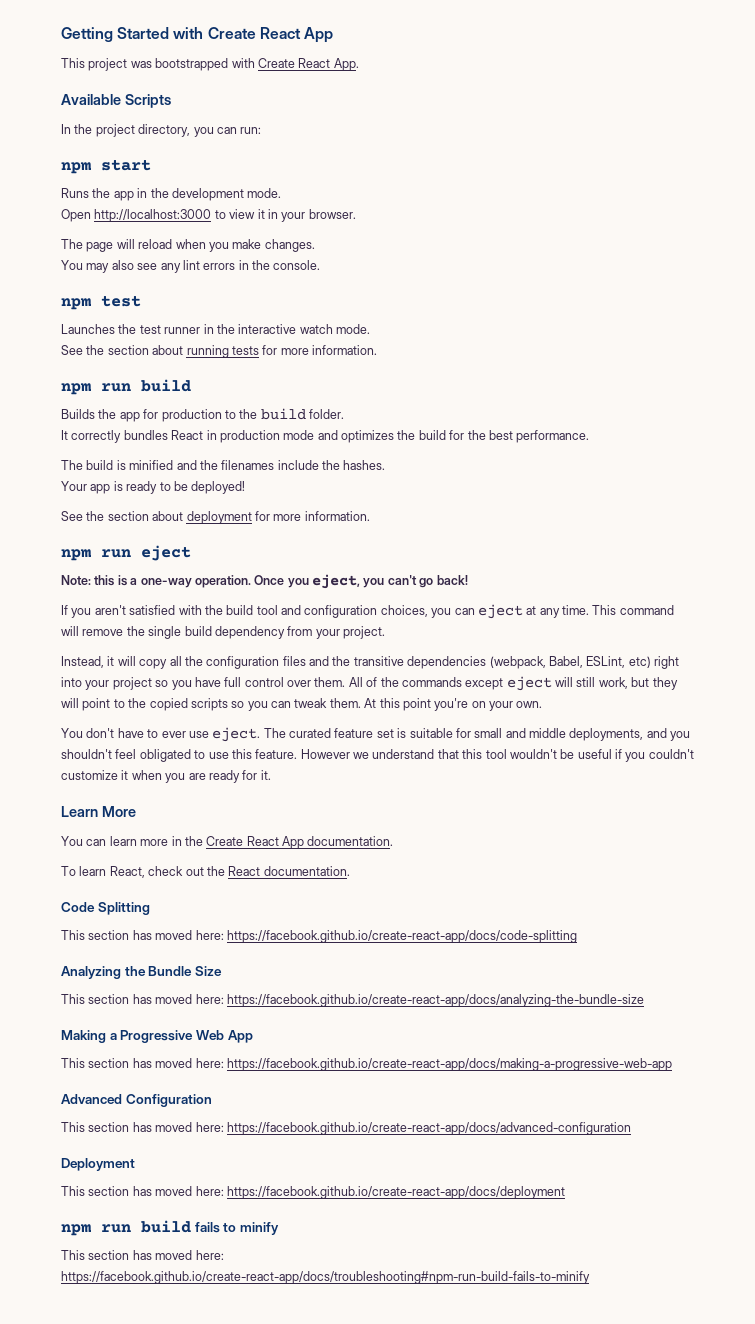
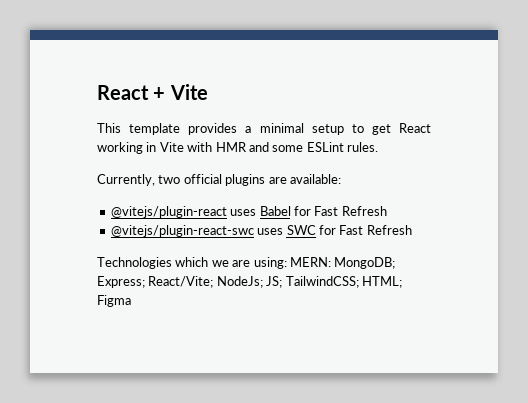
- Getting Started with Create React App
- This project was bootstrapped with Create React App.
- Available Scripts
- In the project directory, you can run:
- npm start
- Runs the app in the development mode.
- Open http://localhost:3000 to view it in your browser.
- The page will reload when you make changes.
- You may also see any lint errors in the console.
- npm test
- Launches the test runner in the interactive watch mode.
- See the section about running tests for more information.
- npm run build
- Builds the app for production to the build folder.
- It correctly bundles React in production mode and optimizes the build for the best performance.
- The build is minified and the filenames include the hashes.
- Your app is ready to be deployed!
- See the section about deployment for more information.
- npm run eject
- Note: this is a one-way operation. Once you eject, you can't go back!
- If you aren't satisfied with the build tool and configuration choices, you can eject at any time. This command will remove the single build dependency from your project.
- Instead, it will copy all the configuration files and the transitive dependencies (webpack, Babel, ESLint, etc) right into your project so you have full control over them. All of the commands except eject will still work, but they will point to the copied scripts so you can tweak them. At this point you're on your own.
- You don't have to ever use eject. The curated feature set is suitable for small and middle deployments, and you shouldn't feel obligated to use this feature. However we understand that this tool wouldn't be useful if you couldn't customize it when you are ready for it.
- Learn More
- You can learn more in the Create React App documentation.
- To learn React, check out the React documentation.
- Code Splitting
- This section has moved here: https://facebook.github.io/create-react-app/docs/code-splitting
- Analyzing the Bundle Size
- This section has moved here: https://facebook.github.io/create-react-app/docs/analyzing-the-bundle-size
- Making a Progressive Web App
- This section has moved here: https://facebook.github.io/create-react-app/docs/making-a-progressive-web-app
- Advanced Configuration
- This section has moved here: https://facebook.github.io/create-react-app/docs/advanced-configuration
- Deployment
- This section has moved here: https://facebook.github.io/create-react-app/docs/deployment
- npm run build fails to minify
- This section has moved here: https://facebook.github.io/create-react-app/docs/troubleshooting#npm-run-build-fails-to-minify
+ React + Vite
+ This template provides a minimal setup to get React working in Vite with HMR and some ESLint rules.
+ Currently, two official plugins are available:
+ @vitejs/plugin-react uses Babel for Fast Refresh
+ @vitejs/plugin-react-swc uses SWC for Fast Refresh
+ Technologies which we are using: MERN: MongoDB; Express; React/Vite; NodeJs; JS; TailwindCSS; HTML; Figma

